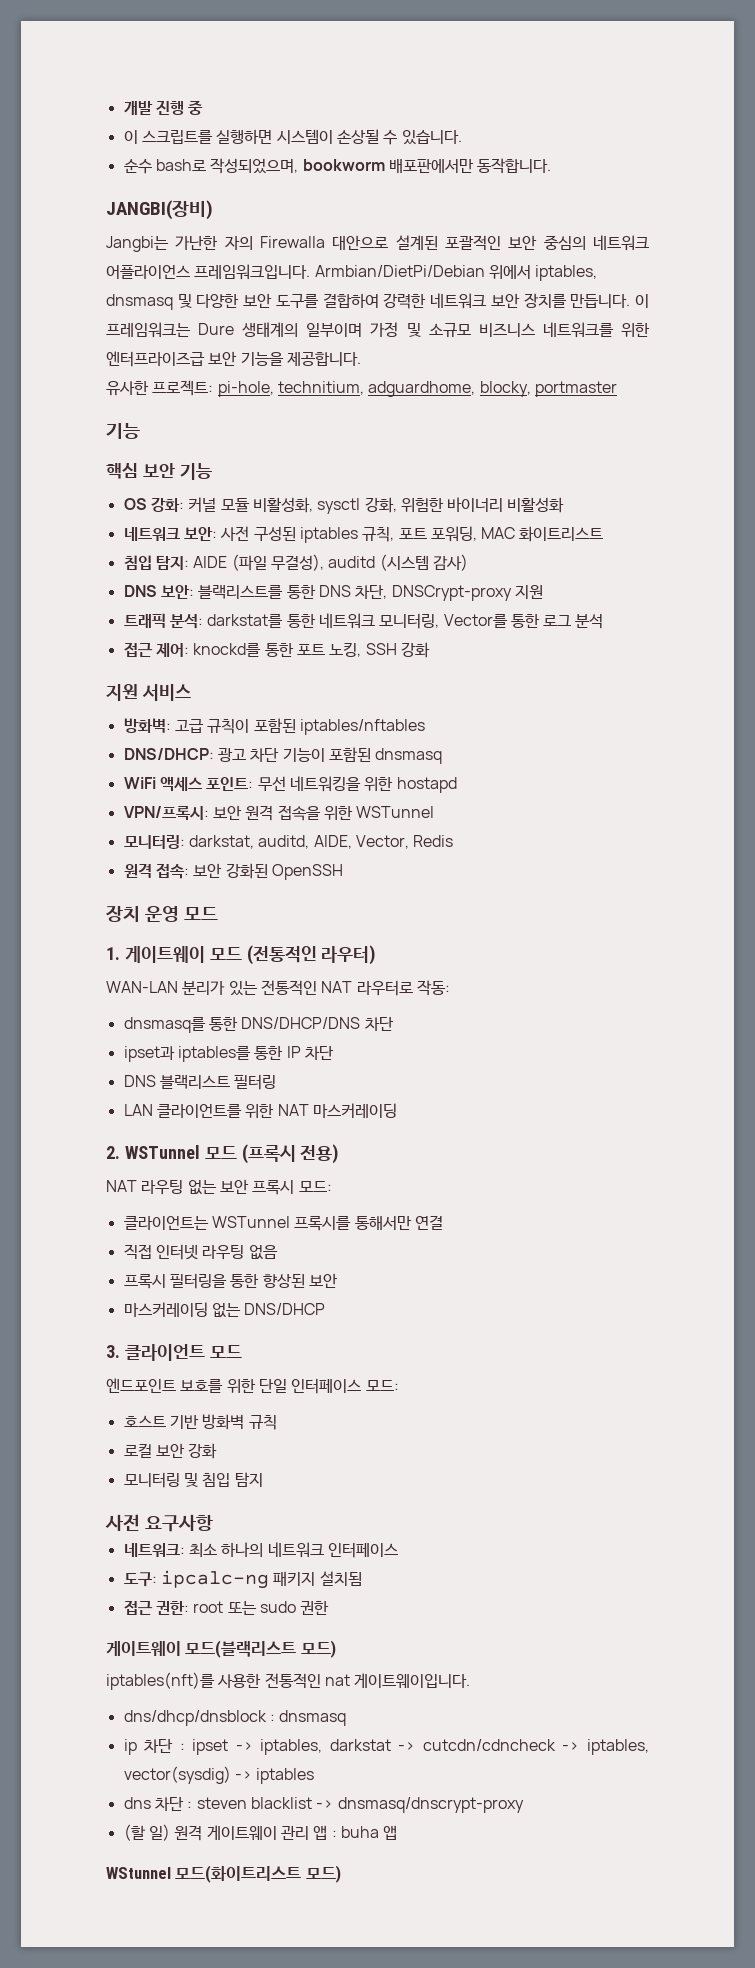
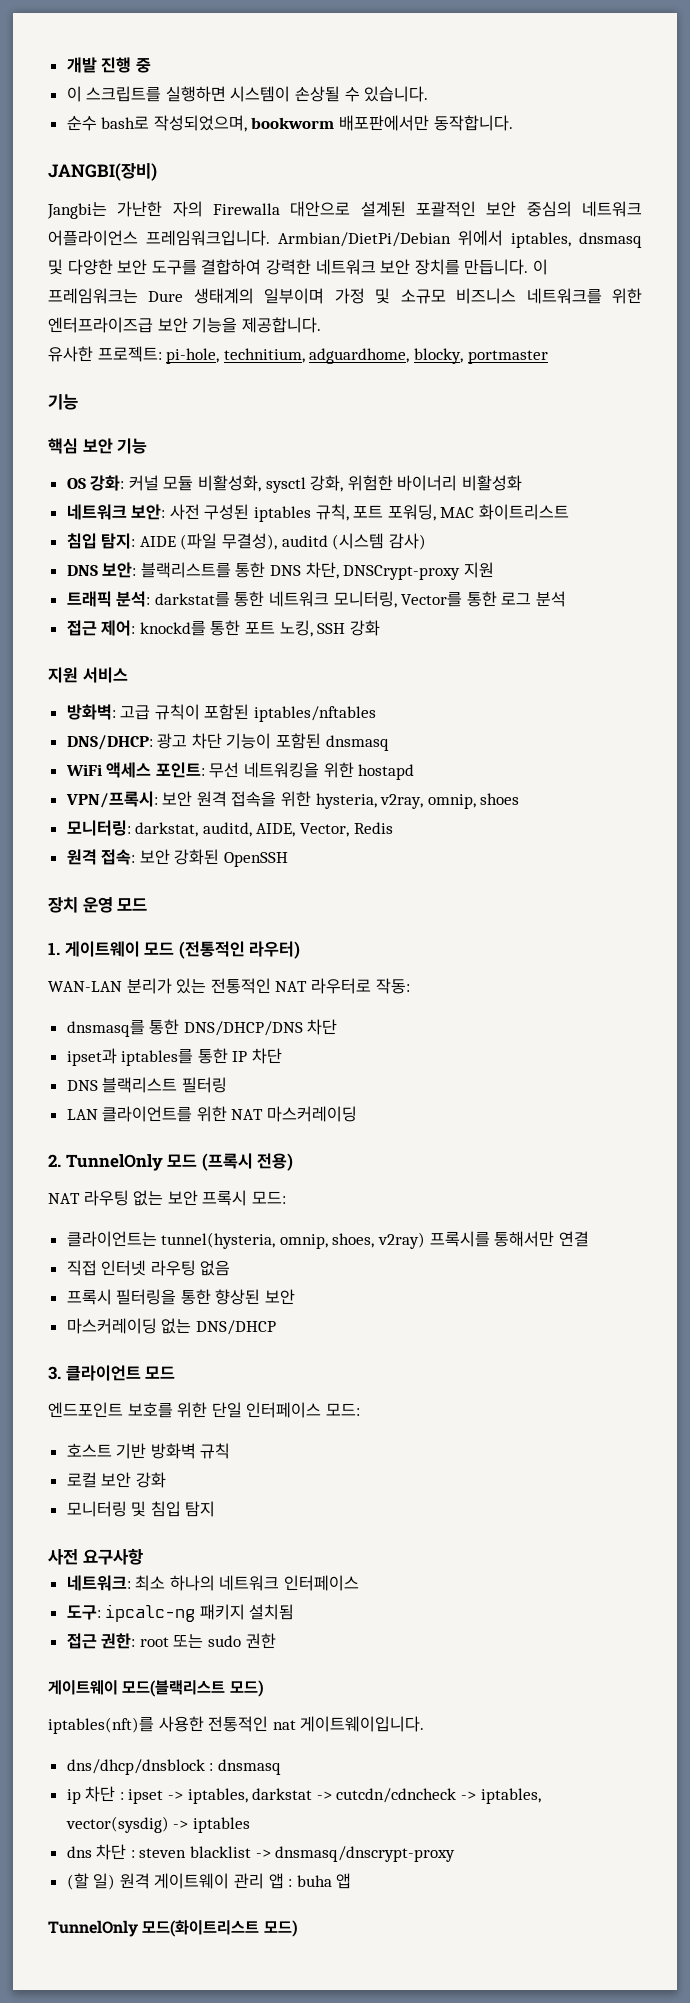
- VPN/프록시: 보안 원격 접속을 위한 WSTunnel
+ VPN/프록시: 보안 원격 접속을 위한 hysteria, v2ray, omnip, shoes
- 2. WSTunnel 모드 (프록시 전용)
+ 2. TunnelOnly 모드 (프록시 전용)
- 클라이언트는 WSTunnel 프록시를 통해서만 연결
+ 클라이언트는 tunnel(hysteria, omnip, shoes, v2ray) 프록시를 통해서만 연결
- WStunnel 모드(화이트리스트 모드)
+ TunnelOnly 모드(화이트리스트 모드)

